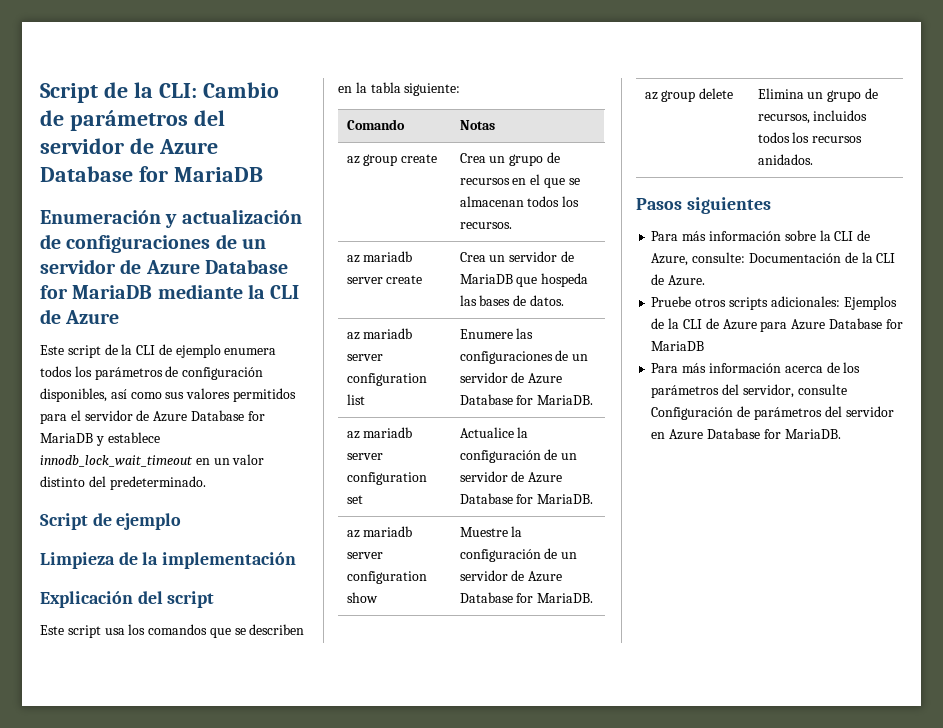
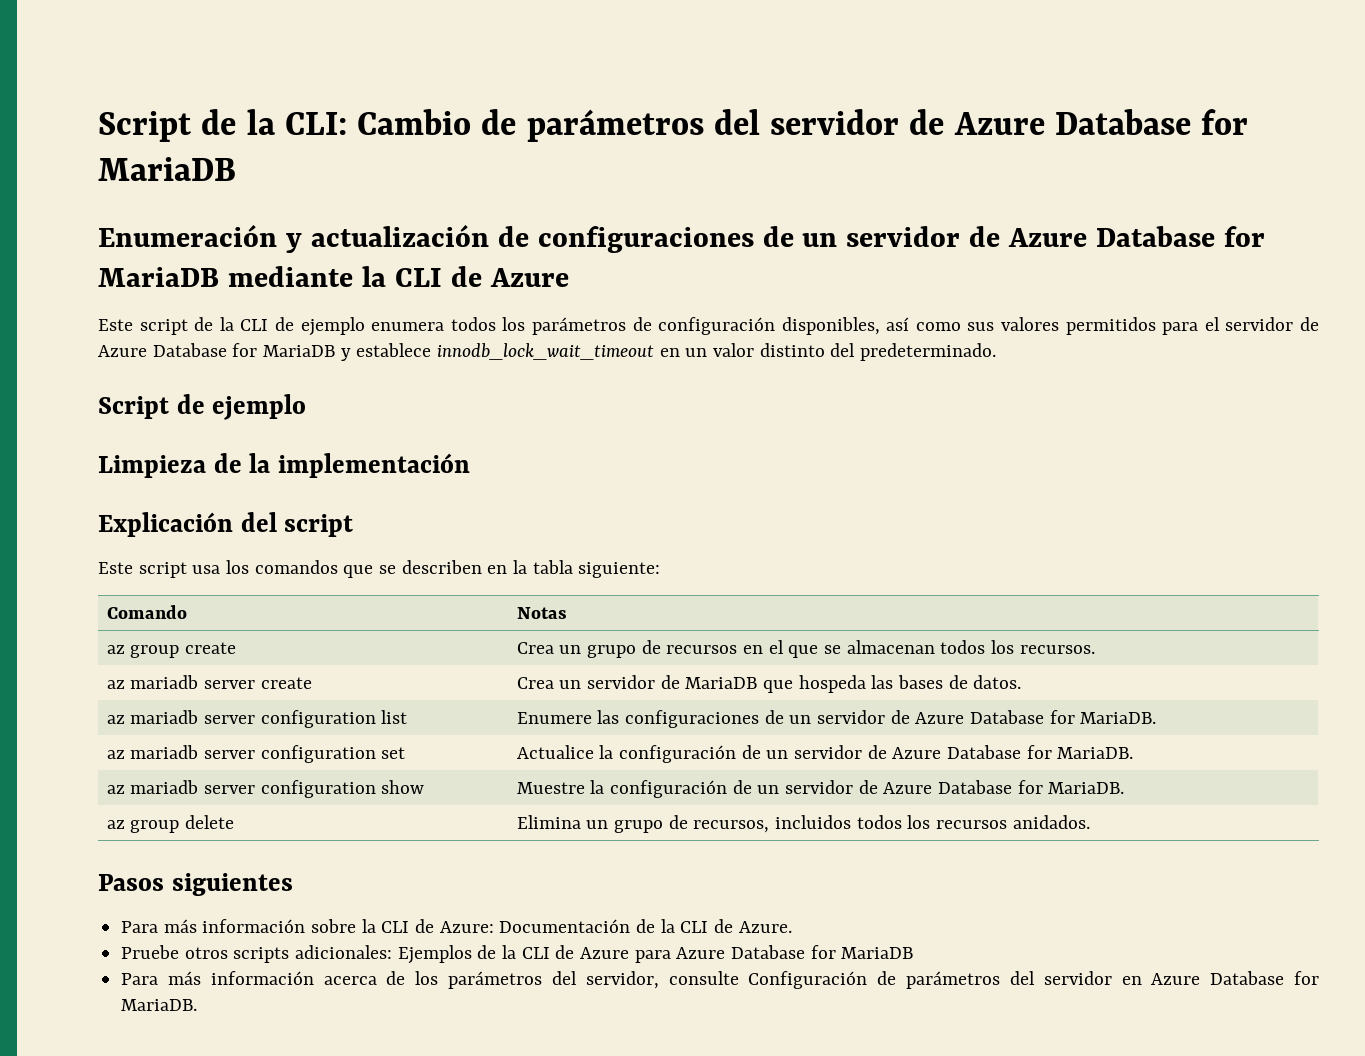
- Para más información sobre la CLI de Azure, consulte: Documentación de la CLI de Azure.
+ Para más información sobre la CLI de Azure: Documentación de la CLI de Azure.

